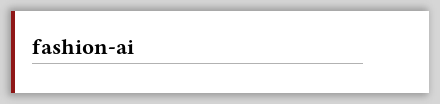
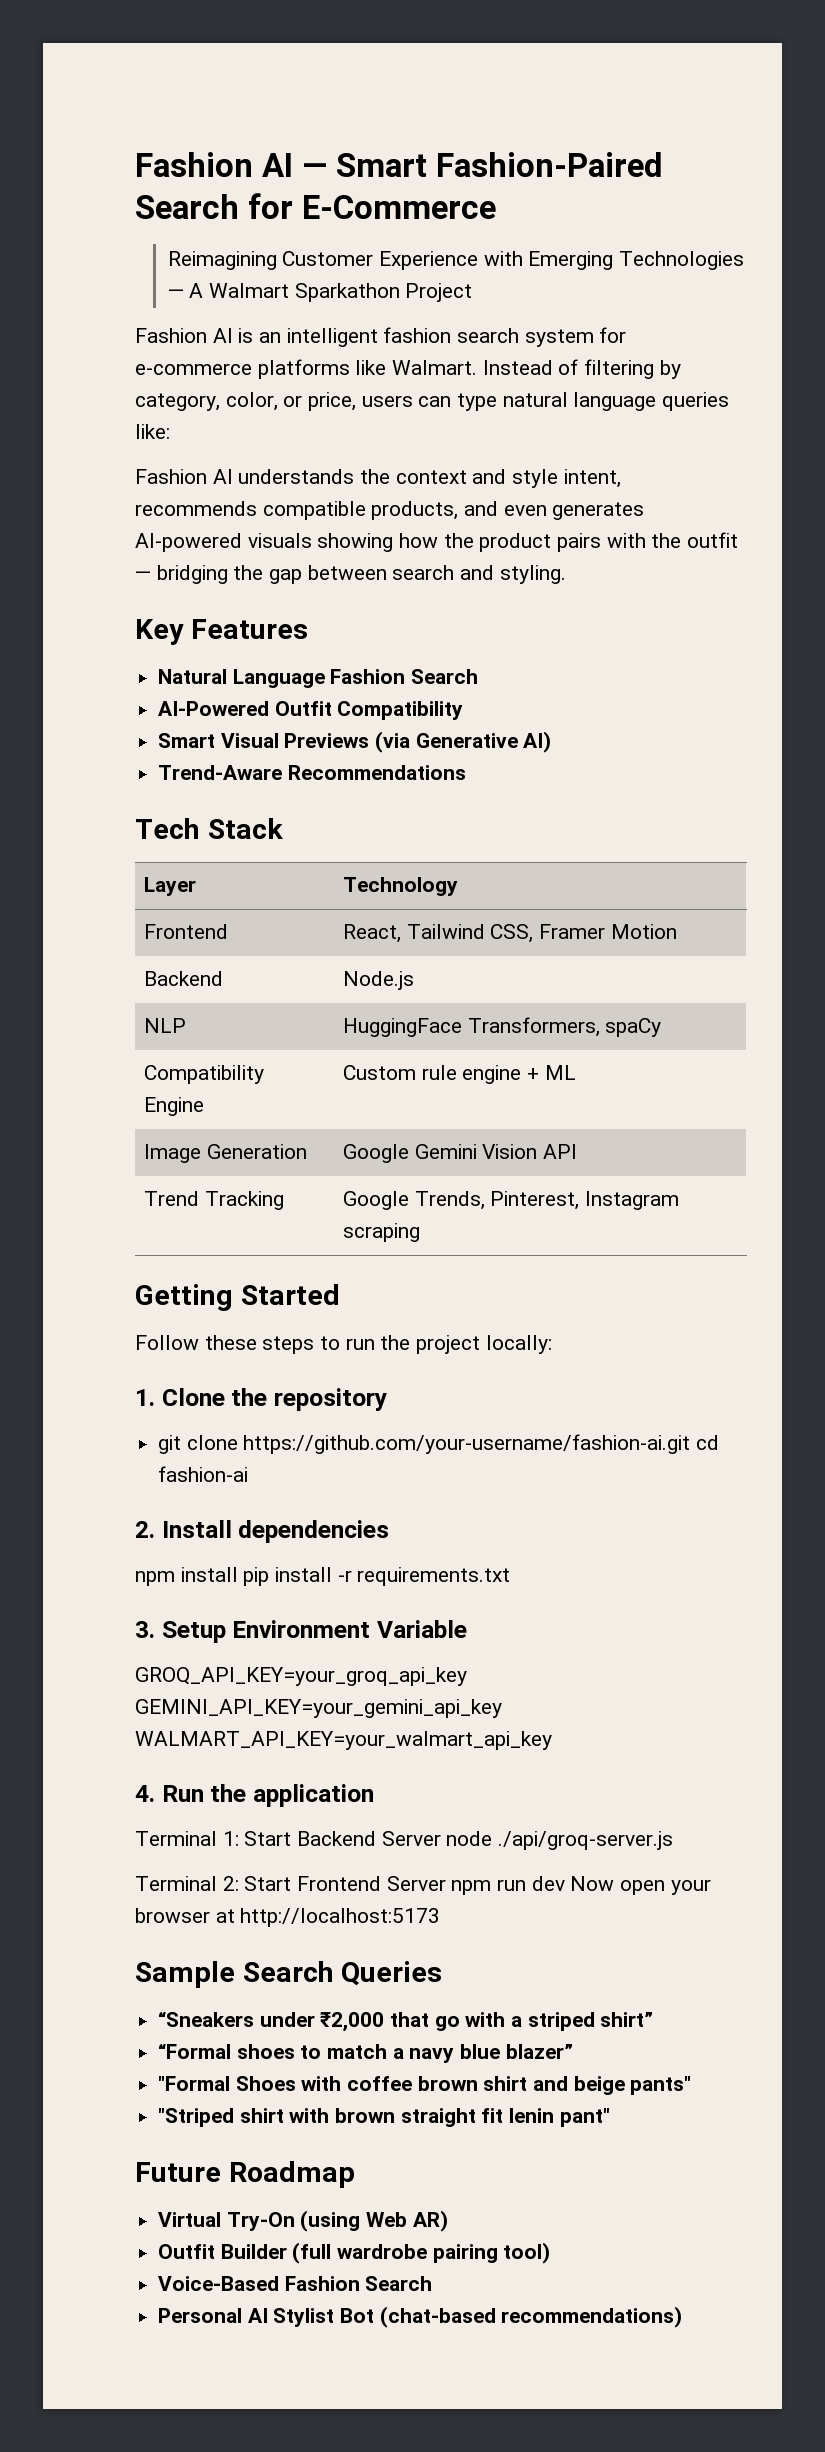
- fashion-ai
+ Fashion AI — Smart Fashion-Paired Search for E-Commerce
+ Reimagining Customer Experience with Emerging Technologies — A Walmart Sparkathon Project
+ Fashion AI is an intelligent fashion search system for e-commerce platforms like Walmart. Instead of filtering by category, color, or price, users can type natural language queries like:
+ Fashion AI understands the context and style intent, recommends compatible products, and even generates AI-powered visuals showing how the product pairs with the outfit — bridging the gap between search and styling.
+ Key Features
+ Natural Language Fashion Search
+ AI-Powered Outfit Compatibility
+ Smart Visual Previews (via Generative AI)
+ Trend-Aware Recommendations
+ Tech Stack
+ Layer | Technology
+ Frontend | React, Tailwind CSS, Framer Motion
+ Backend | Node.js
+ NLP | HuggingFace Transformers, spaCy
+ Compatibility Engine | Custom rule engine + ML
+ Image Generation | Google Gemini Vision API
+ Trend Tracking | Google Trends, Pinterest, Instagram scraping
+ Getting Started
+ Follow these steps to run the project locally:
+ 1. Clone the repository
+ git clone https://github.com/your-username/fashion-ai.git cd fashion-ai
+ 2. Install dependencies
+ npm install pip install -r requirements.txt
+ 3. Setup Environment Variable
+ GROQ_API_KEY=your_groq_api_key GEMINI_API_KEY=your_gemini_api_key WALMART_API_KEY=your_walmart_api_key
+ 4. Run the application
+ Terminal 1: Start Backend Server node ./api/groq-server.js
+ Terminal 2: Start Frontend Server npm run dev Now open your browser at http://localhost:5173
+ Sample Search Queries
+ “Sneakers under ₹2,000 that go with a striped shirt”
+ “Formal shoes to match a navy blue blazer”
+ "Formal Shoes with coffee brown shirt and beige pants"
+ "Striped shirt with brown straight fit lenin pant"
+ Future Roadmap
+ Virtual Try-On (using Web AR)
+ Outfit Builder (full wardrobe pairing tool)
+ Voice-Based Fashion Search
+ Personal AI Stylist Bot (chat-based recommendations)

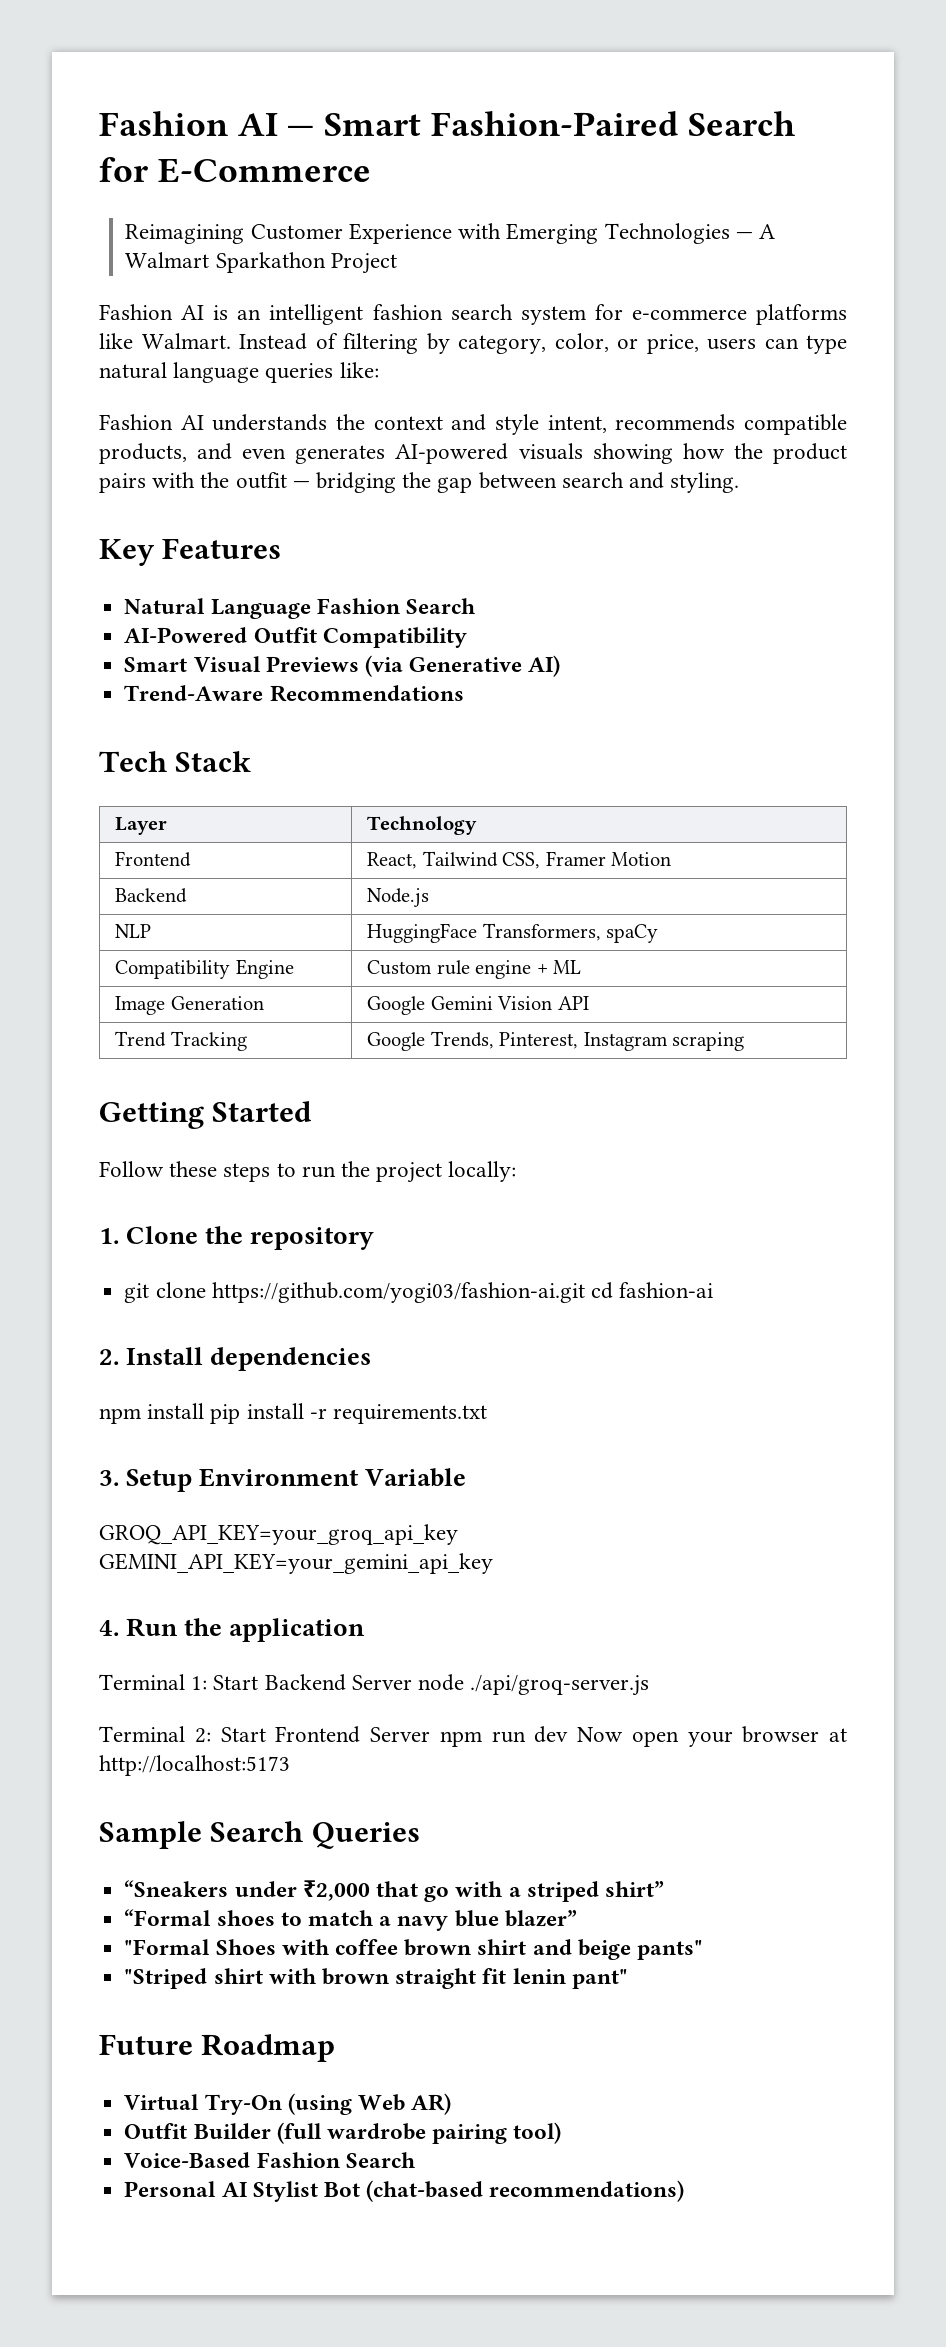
- git clone https://github.com/your-username/fashion-ai.git cd fashion-ai
+ git clone https://github.com/yogi03/fashion-ai.git cd fashion-ai
- GROQ_API_KEY=your_groq_api_key GEMINI_API_KEY=your_gemini_api_key WALMART_API_KEY=your_walmart_api_key
+ GROQ_API_KEY=your_groq_api_key GEMINI_API_KEY=your_gemini_api_key

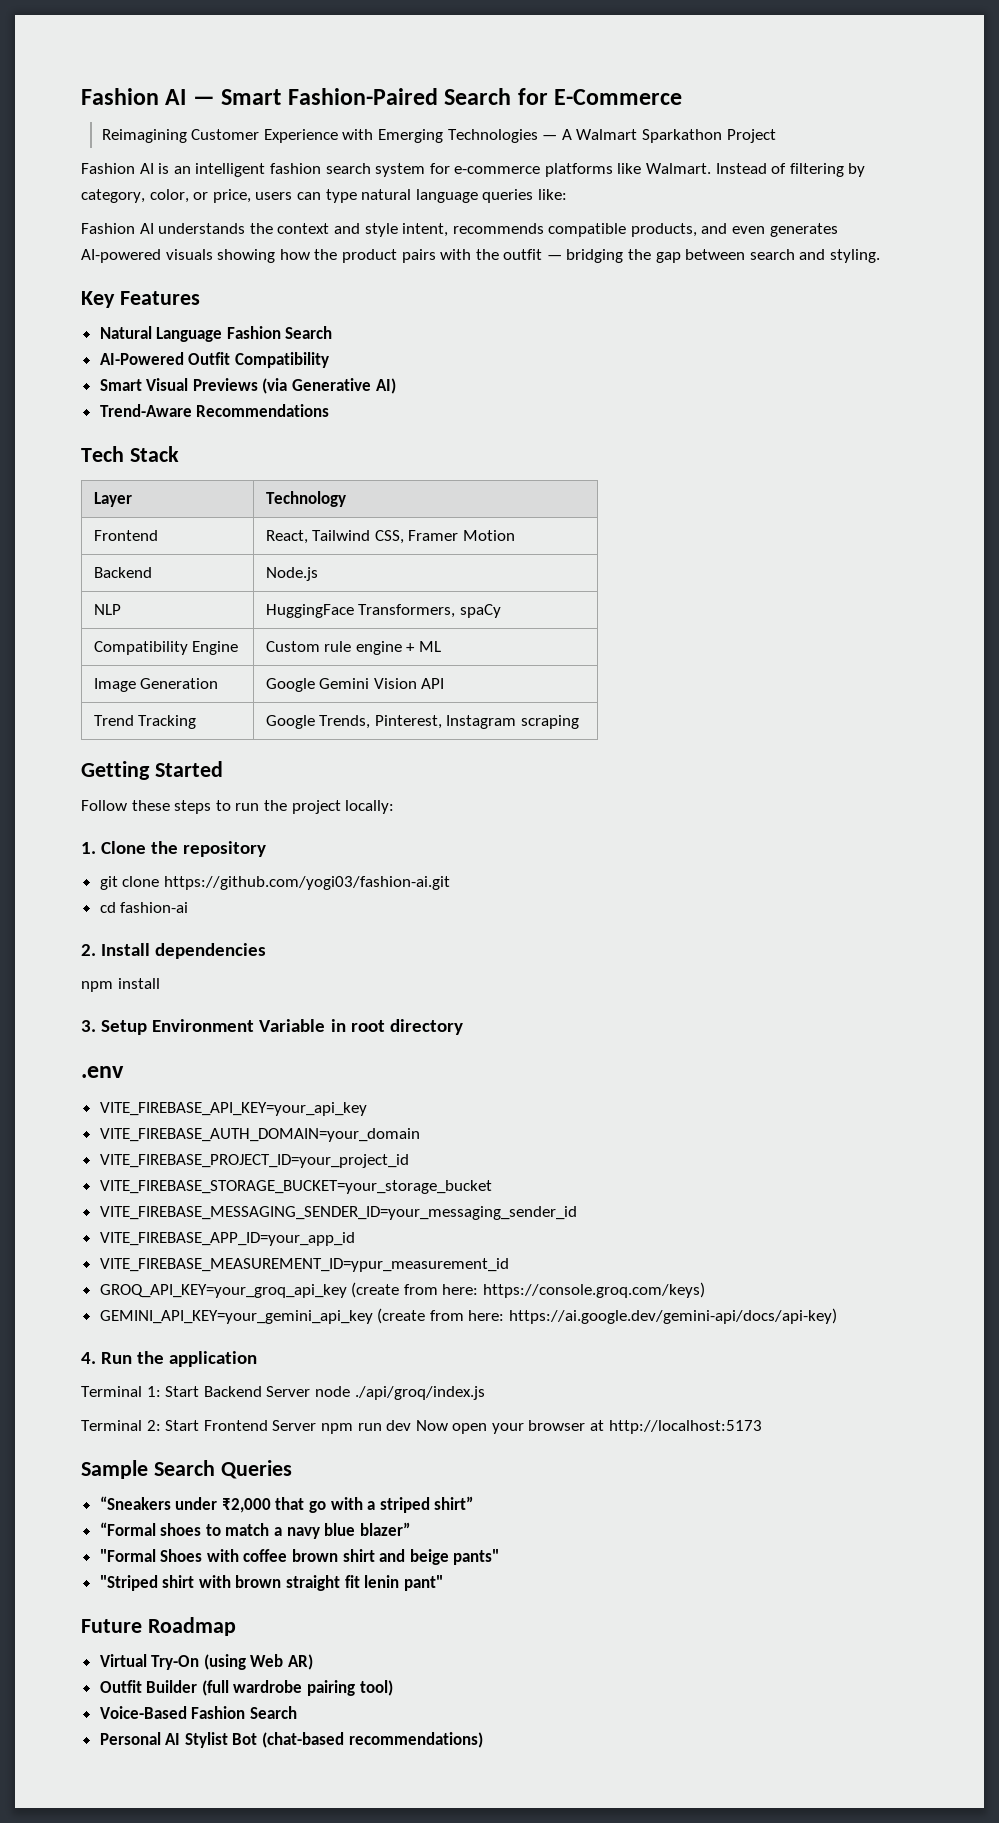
- git clone https://github.com/yogi03/fashion-ai.git cd fashion-ai
+ git clone https://github.com/yogi03/fashion-ai.git
+ cd fashion-ai
- npm install pip install -r requirements.txt
+ npm install
- 3. Setup Environment Variable
- GROQ_API_KEY=your_groq_api_key GEMINI_API_KEY=your_gemini_api_key
+ 3. Setup Environment Variable in root directory
+ .env
+ VITE_FIREBASE_API_KEY=your_api_key
+ VITE_FIREBASE_AUTH_DOMAIN=your_domain
+ VITE_FIREBASE_PROJECT_ID=your_project_id
+ VITE_FIREBASE_STORAGE_BUCKET=your_storage_bucket
+ VITE_FIREBASE_MESSAGING_SENDER_ID=your_messaging_sender_id
+ VITE_FIREBASE_APP_ID=your_app_id
+ VITE_FIREBASE_MEASUREMENT_ID=ypur_measurement_id
+ GROQ_API_KEY=your_groq_api_key (create from here: https://console.groq.com/keys)
+ GEMINI_API_KEY=your_gemini_api_key (create from here: https://ai.google.dev/gemini-api/docs/api-key)
- Terminal 1: Start Backend Server node ./api/groq-server.js
+ Terminal 1: Start Backend Server node ./api/groq/index.js

